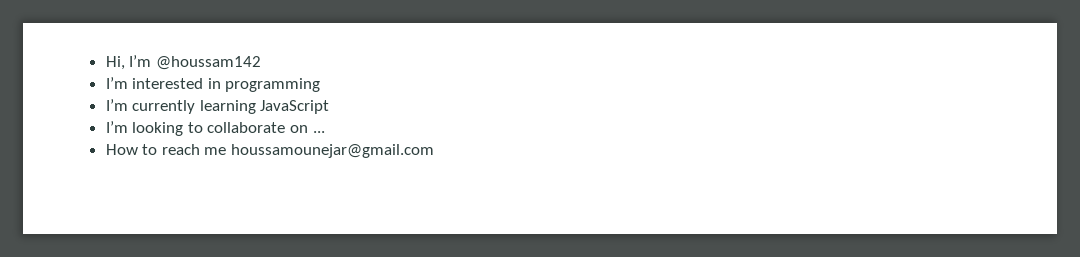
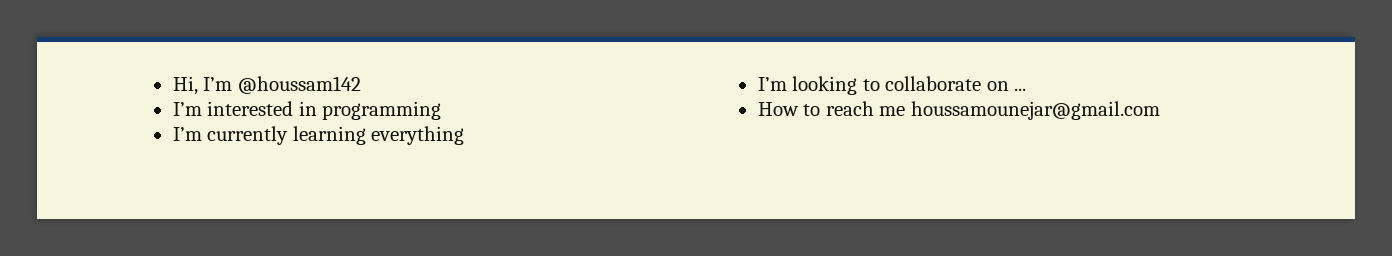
- I’m currently learning JavaScript
+ I’m currently learning everything

